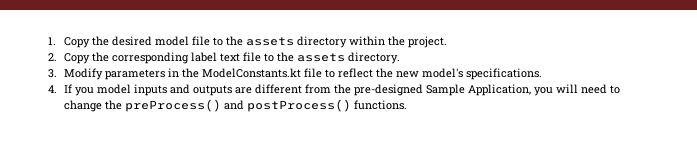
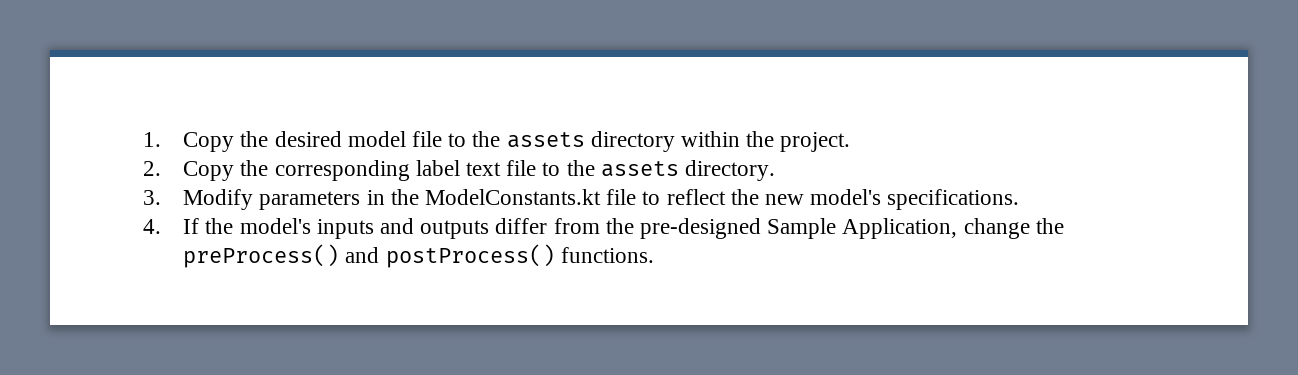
- 4. If you model inputs and outputs are different from the pre-designed Sample Application, you will need to change the preProcess() and postProcess() functions.
+ 4. If the model's inputs and outputs differ from the pre-designed Sample Application, change the preProcess() and postProcess() functions.

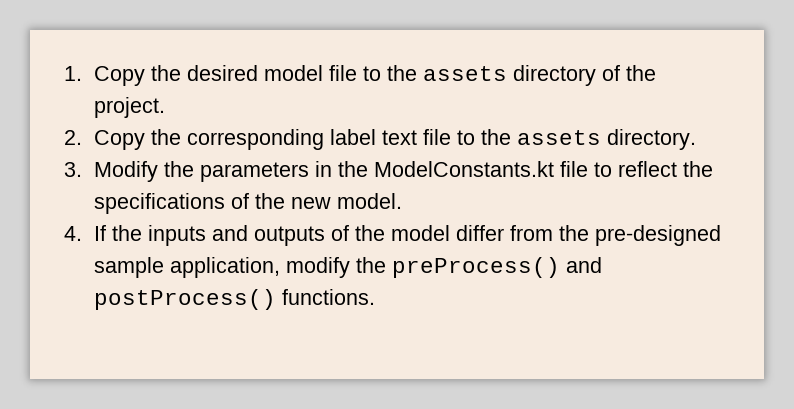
- 1. Copy the desired model file to the assets directory within the project.
+ 1. Copy the desired model file to the assets directory of the project.
- 3. Modify parameters in the ModelConstants.kt file to reflect the new model's specifications.
+ 3. Modify the parameters in the ModelConstants.kt file to reflect the specifications of the new model.
- 4. If the model's inputs and outputs differ from the pre-designed Sample Application, change the preProcess() and postProcess() functions.
+ 4. If the inputs and outputs of the model differ from the pre-designed sample application, modify the preProcess() and postProcess() functions.

